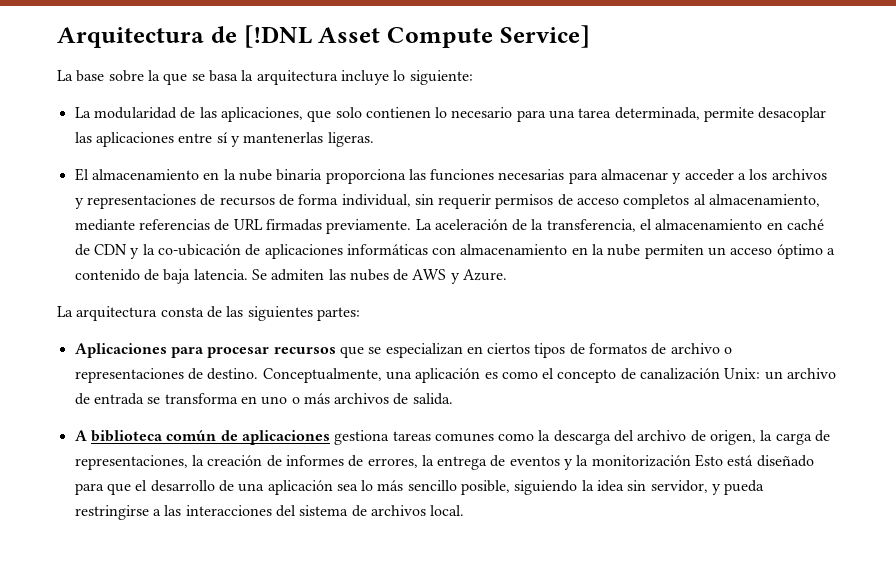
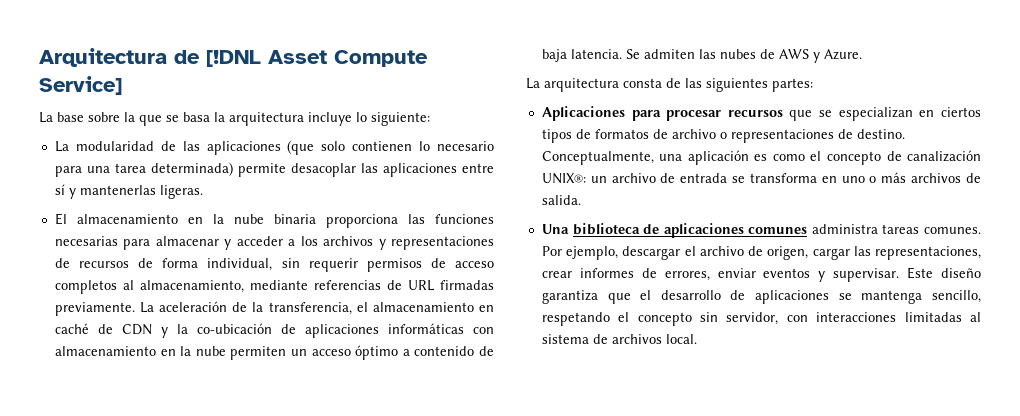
- La modularidad de las aplicaciones, que solo contienen lo necesario para una tarea determinada, permite desacoplar las aplicaciones entre sí y mantenerlas ligeras.
+ La modularidad de las aplicaciones (que solo contienen lo necesario para una tarea determinada) permite desacoplar las aplicaciones entre sí y mantenerlas ligeras.
- Conceptualmente, una aplicación es como el concepto de canalización Unix: un archivo de entrada se transforma en uno o más archivos de salida.
+ Conceptualmente, una aplicación es como el concepto de canalización UNIX®: un archivo de entrada se transforma en uno o más archivos de salida.
- A biblioteca común de aplicaciones gestiona tareas comunes como la descarga del archivo de origen, la carga de representaciones, la creación de informes de errores, la entrega de eventos y la monitorización Esto está diseñado para que el desarrollo de una aplicación sea lo más sencillo posible, siguiendo la idea sin servidor, y pueda restringirse a las interacciones del sistema de archivos local.
+ Una biblioteca de aplicaciones comunes administra tareas comunes. Por ejemplo, descargar el archivo de origen, cargar las representaciones, crear informes de errores, enviar eventos y supervisar. Este diseño garantiza que el desarrollo de aplicaciones se mantenga sencillo, respetando el concepto sin servidor, con interacciones limitadas al sistema de archivos local.

